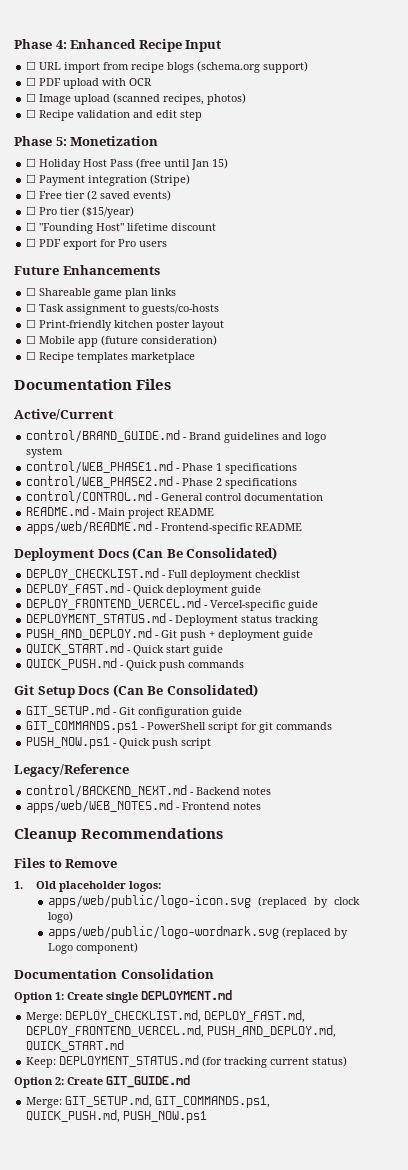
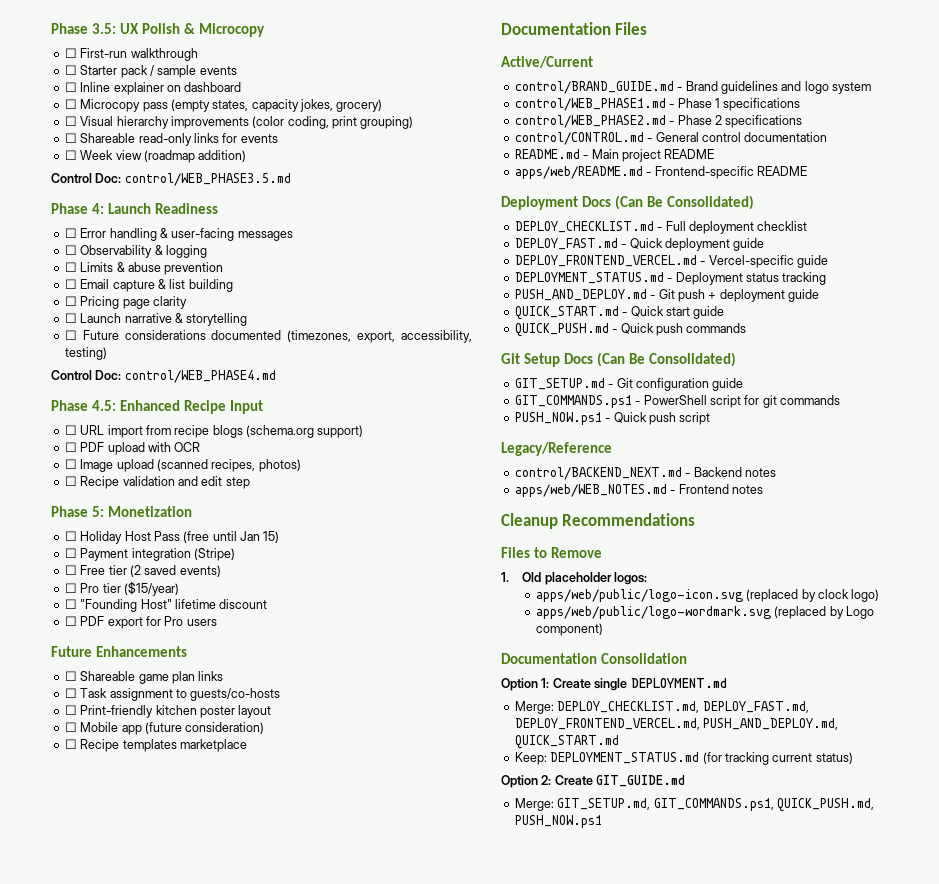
- Phase 4: Enhanced Recipe Input
+ Phase 3.5: UX Polish & Microcopy
+ ☐ First-run walkthrough
+ ☐ Starter pack / sample events
+ ☐ Inline explainer on dashboard
+ ☐ Microcopy pass (empty states, capacity jokes, grocery)
+ ☐ Visual hierarchy improvements (color coding, print grouping)
+ ☐ Shareable read-only links for events
+ ☐ Week view (roadmap addition)
+ Control Doc: control/WEB_PHASE3.5.md
+ Phase 4: Launch Readiness
+ ☐ Error handling & user-facing messages
+ ☐ Observability & logging
+ ☐ Limits & abuse prevention
+ ☐ Email capture & list building
+ ☐ Pricing page clarity
+ ☐ Launch narrative & storytelling
+ ☐ Future considerations documented (timezones, export, accessibility, testing)
+ Control Doc: control/WEB_PHASE4.md
+ Phase 4.5: Enhanced Recipe Input

